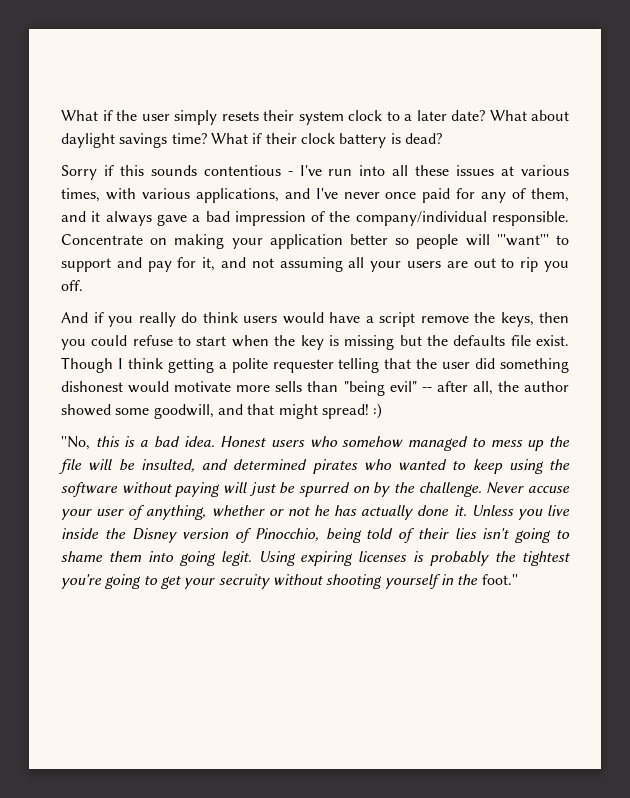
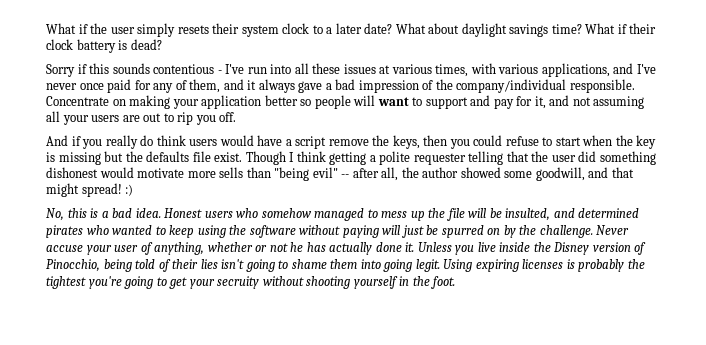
- Concentrate on making your application better so people will '''want''' to support and pay for it, and not assuming all your users are out to rip you off.
+ Concentrate on making your application better so people will want to support and pay for it, and not assuming all your users are out to rip you off.
- ''No, this is a bad idea.
+ No, this is a bad idea.
- Using expiring licenses is probably the tightest you're going to get your secruity without shooting yourself in the foot.''
+ Using expiring licenses is probably the tightest you're going to get your secruity without shooting yourself in the foot.

